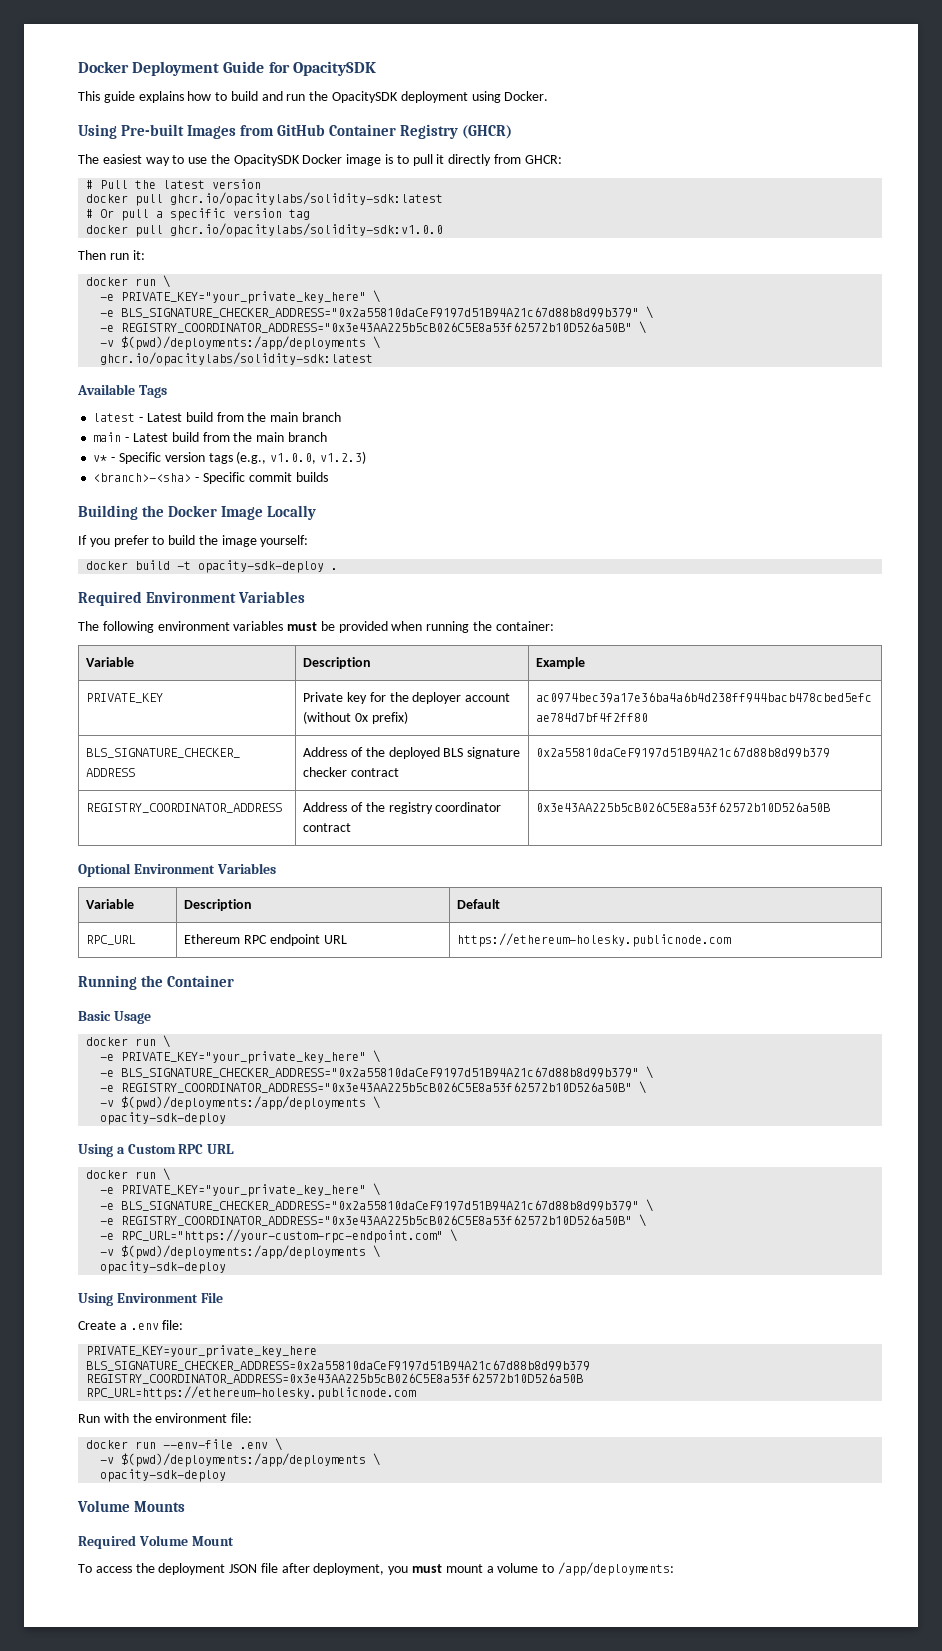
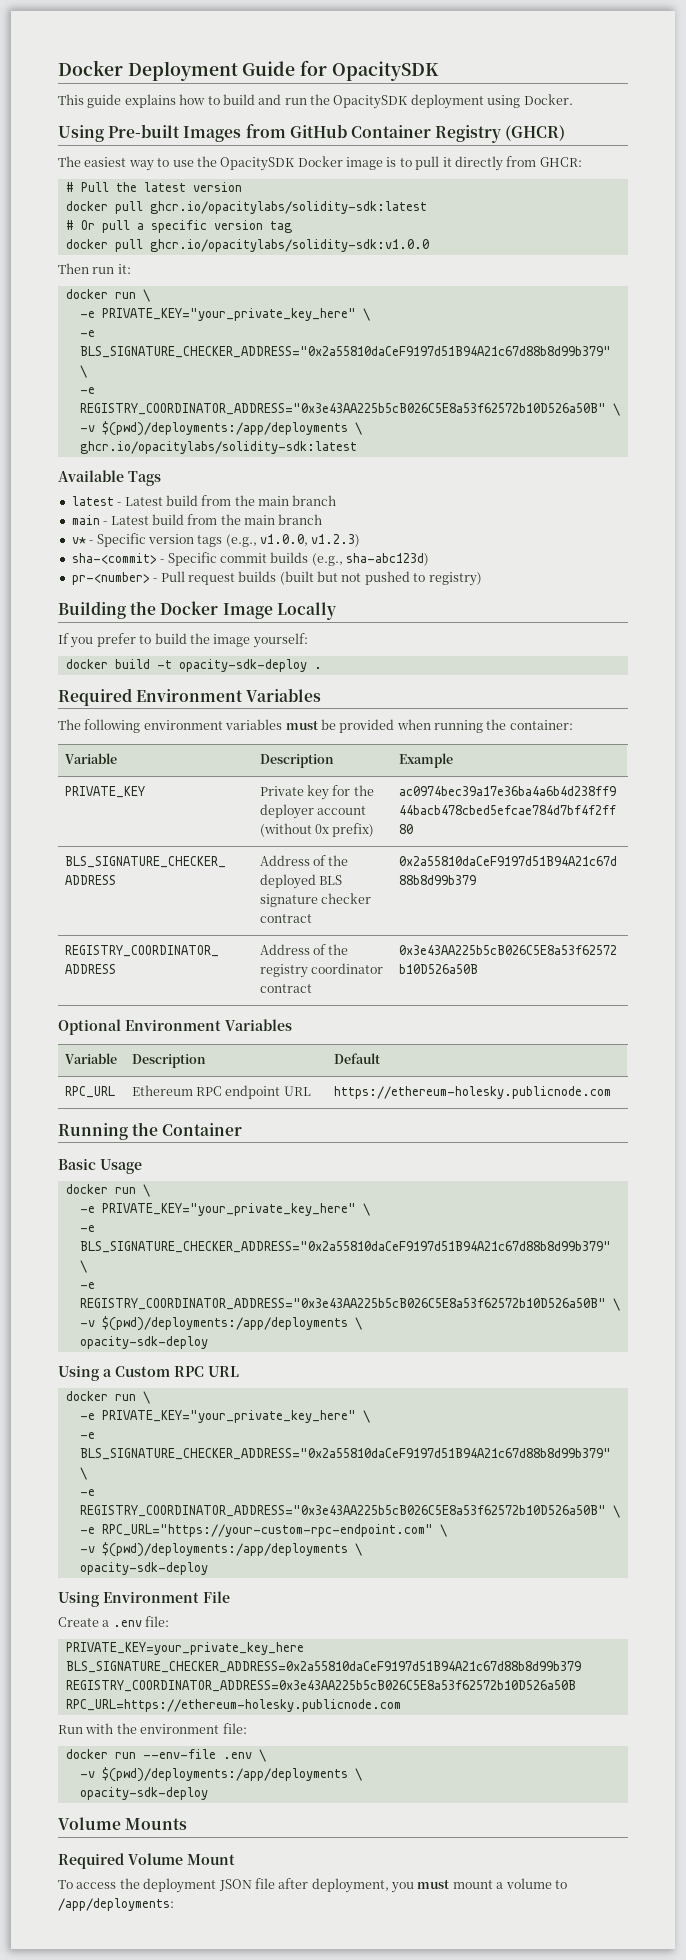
- <branch>-<sha> - Specific commit builds
+ sha-<commit> - Specific commit builds (e.g., sha-abc123d)
+ pr-<number> - Pull request builds (built but not pushed to registry)

